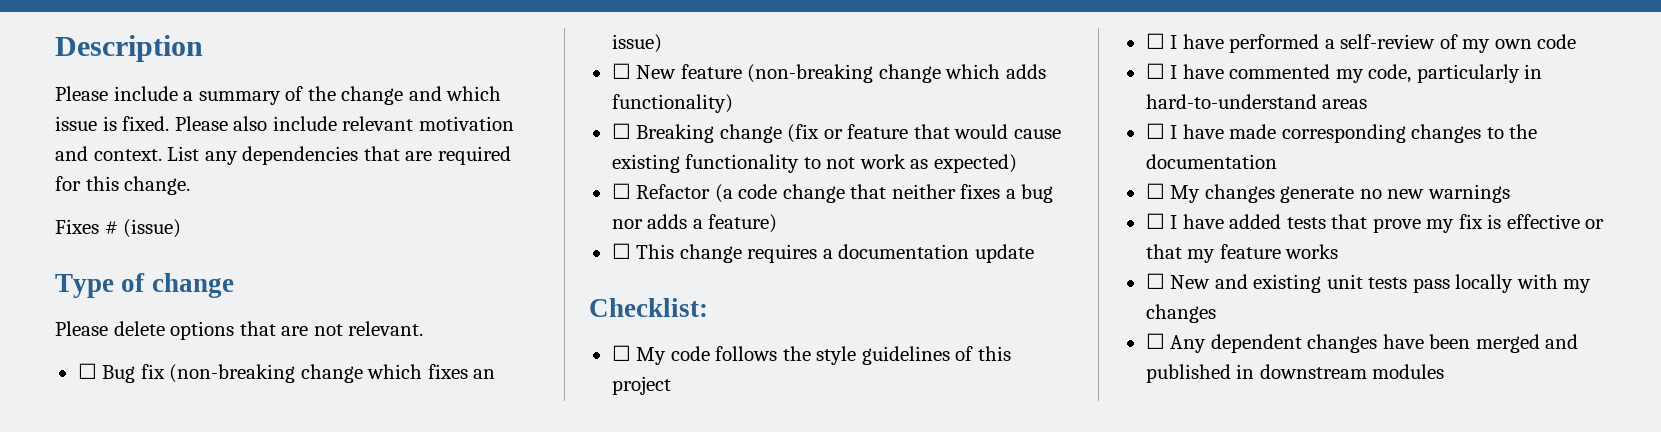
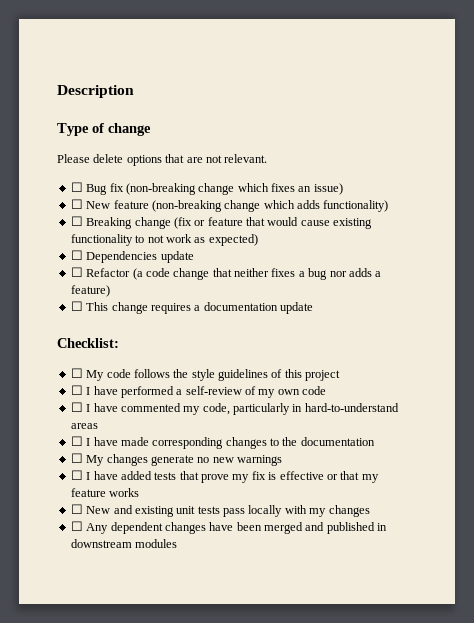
- Please include a summary of the change and which issue is fixed. Please also include relevant motivation and context. List any dependencies that are required for this change.
- Fixes # (issue)
+ ☐ Dependencies update

